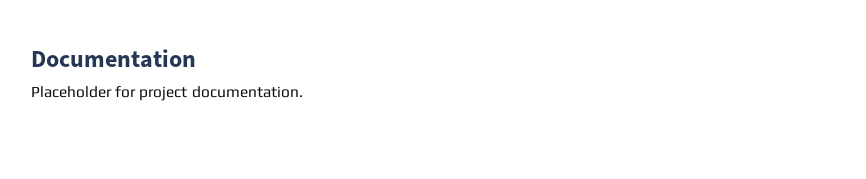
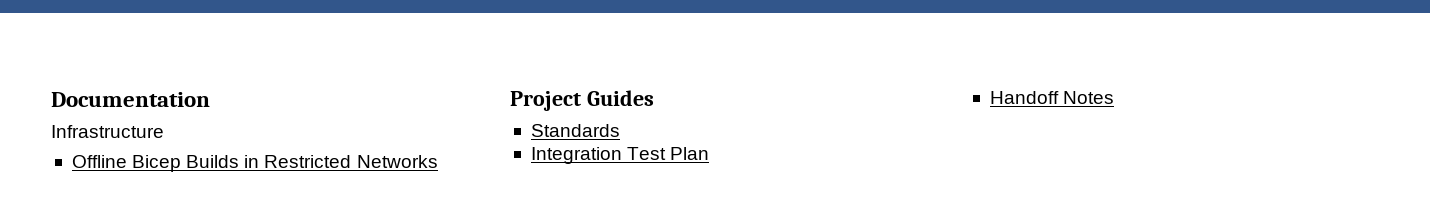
- Placeholder for project documentation.
+ Infrastructure
+ Offline Bicep Builds in Restricted Networks
+ Project Guides
+ Standards
+ Integration Test Plan
+ Handoff Notes

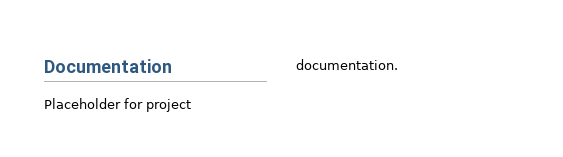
- Infrastructure
- Offline Bicep Builds in Restricted Networks
- Project Guides
- Standards
- Integration Test Plan
- Handoff Notes
+ Placeholder for project documentation.

